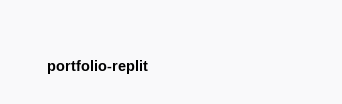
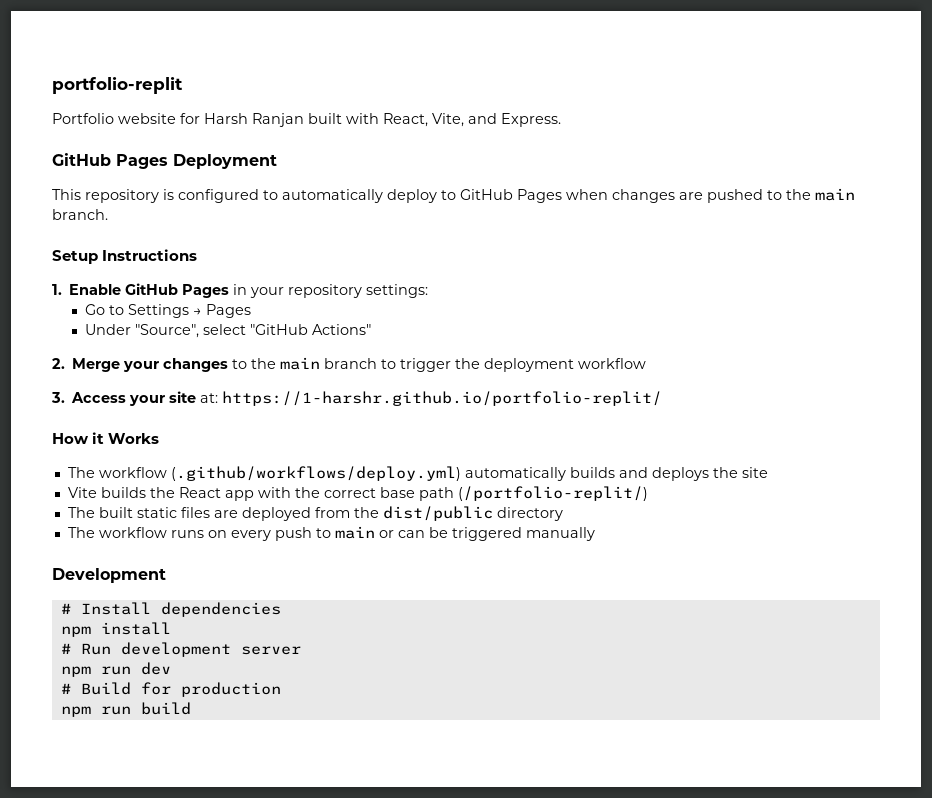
+ Portfolio website for Harsh Ranjan built with React, Vite, and Express.
+ GitHub Pages Deployment
+ This repository is configured to automatically deploy to GitHub Pages when changes are pushed to the main branch.
+ Setup Instructions
+ 1. Enable GitHub Pages in your repository settings:
+ Go to Settings → Pages
+ Under "Source", select "GitHub Actions"
+ 2. Merge your changes to the main branch to trigger the deployment workflow
+ 3. Access your site at: https://1-harshr.github.io/portfolio-replit/
+ How it Works
+ The workflow (.github/workflows/deploy.yml) automatically builds and deploys the site
+ Vite builds the React app with the correct base path (/portfolio-replit/)
+ The built static files are deployed from the dist/public directory
+ The workflow runs on every push to main or can be triggered manually
+ Development
+ # Install dependencies
+ npm install
+ # Run development server
+ npm run dev
+ # Build for production
+ npm run build

